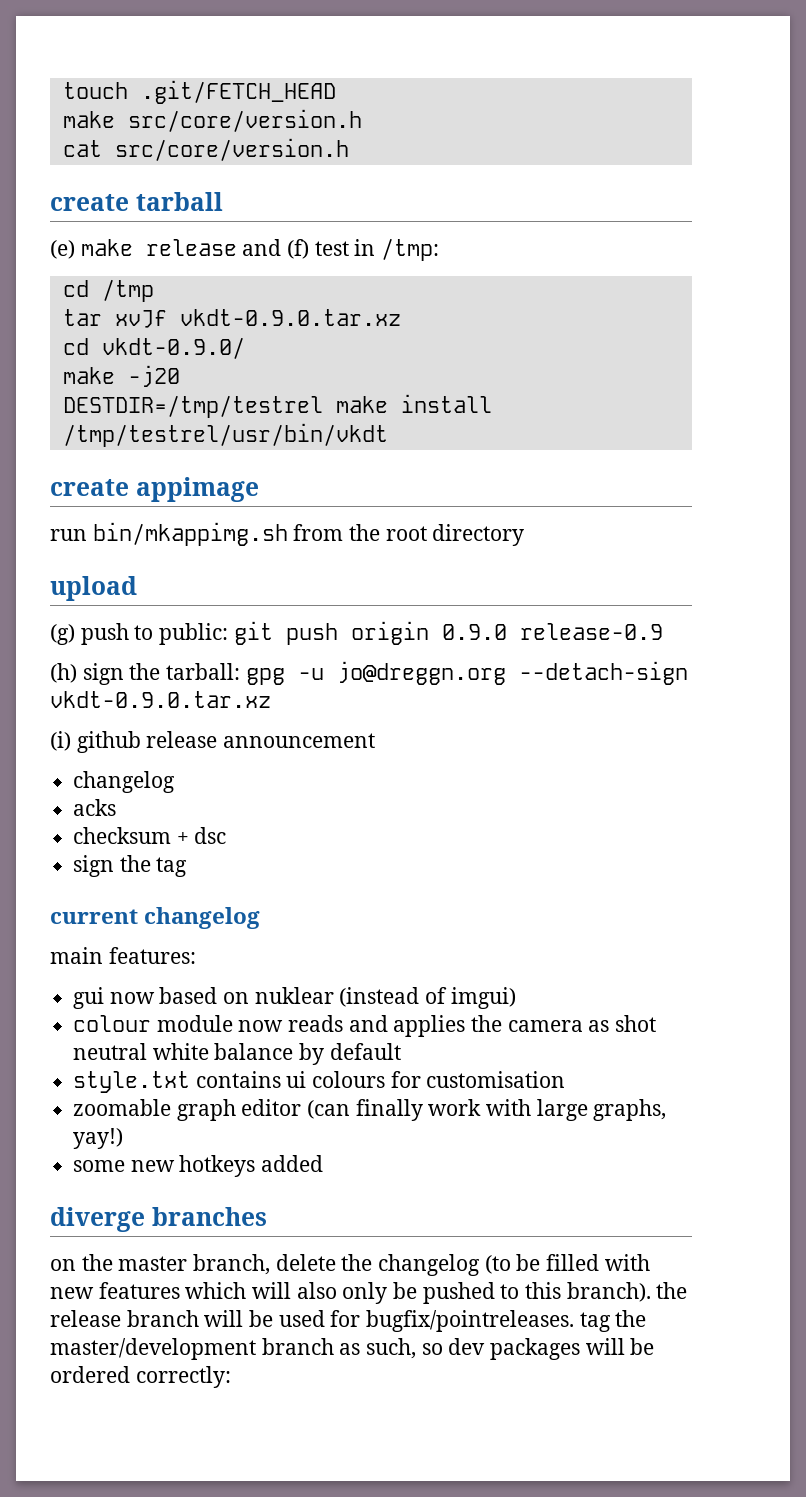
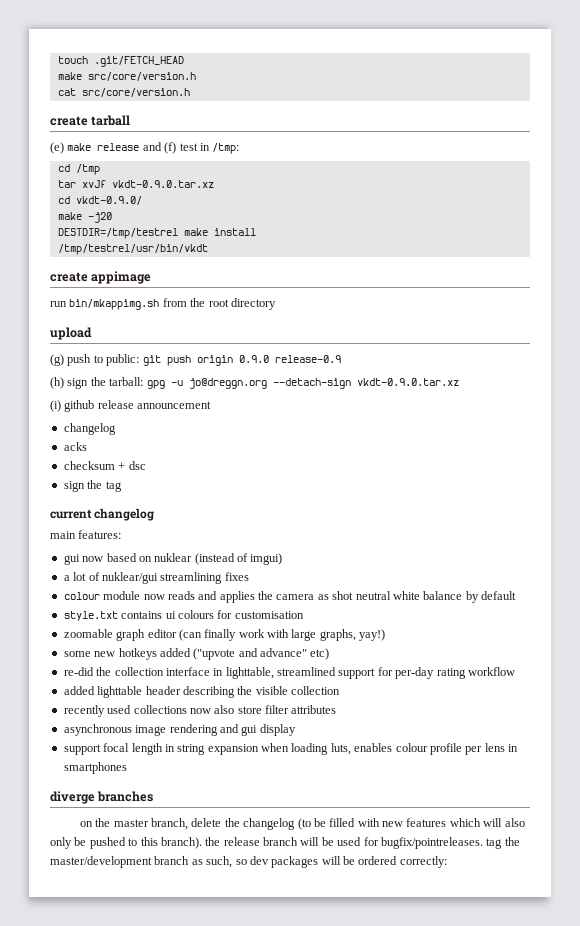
+ a lot of nuklear/gui streamlining fixes
- some new hotkeys added
+ some new hotkeys added ("upvote and advance" etc)
+ re-did the collection interface in lighttable, streamlined support for per-day rating workflow
+ added lighttable header describing the visible collection
+ recently used collections now also store filter attributes
+ asynchronous image rendering and gui display
+ support focal length in string expansion when loading luts, enables colour profile per lens in smartphones

